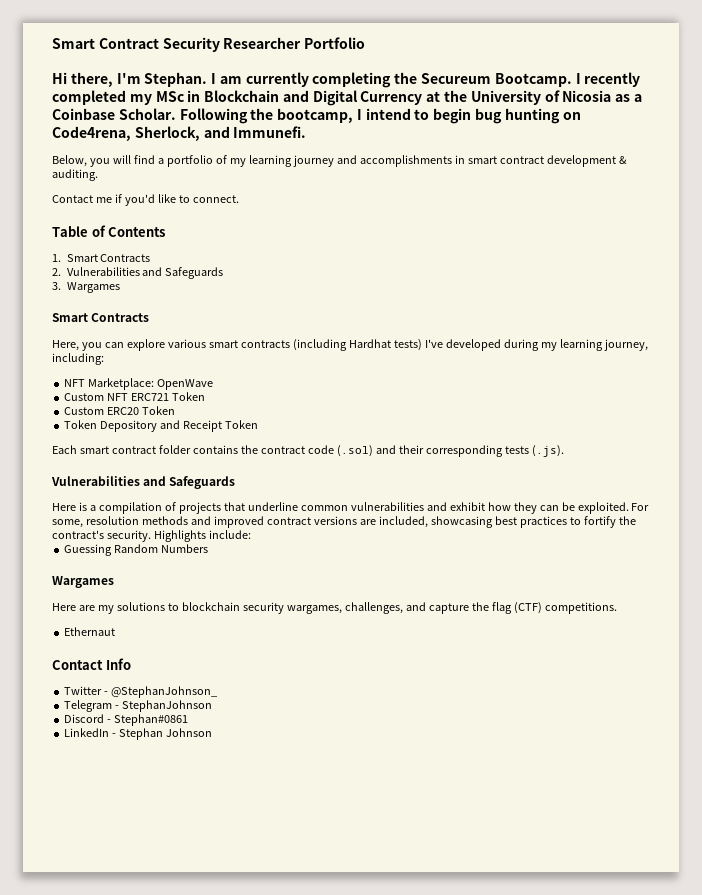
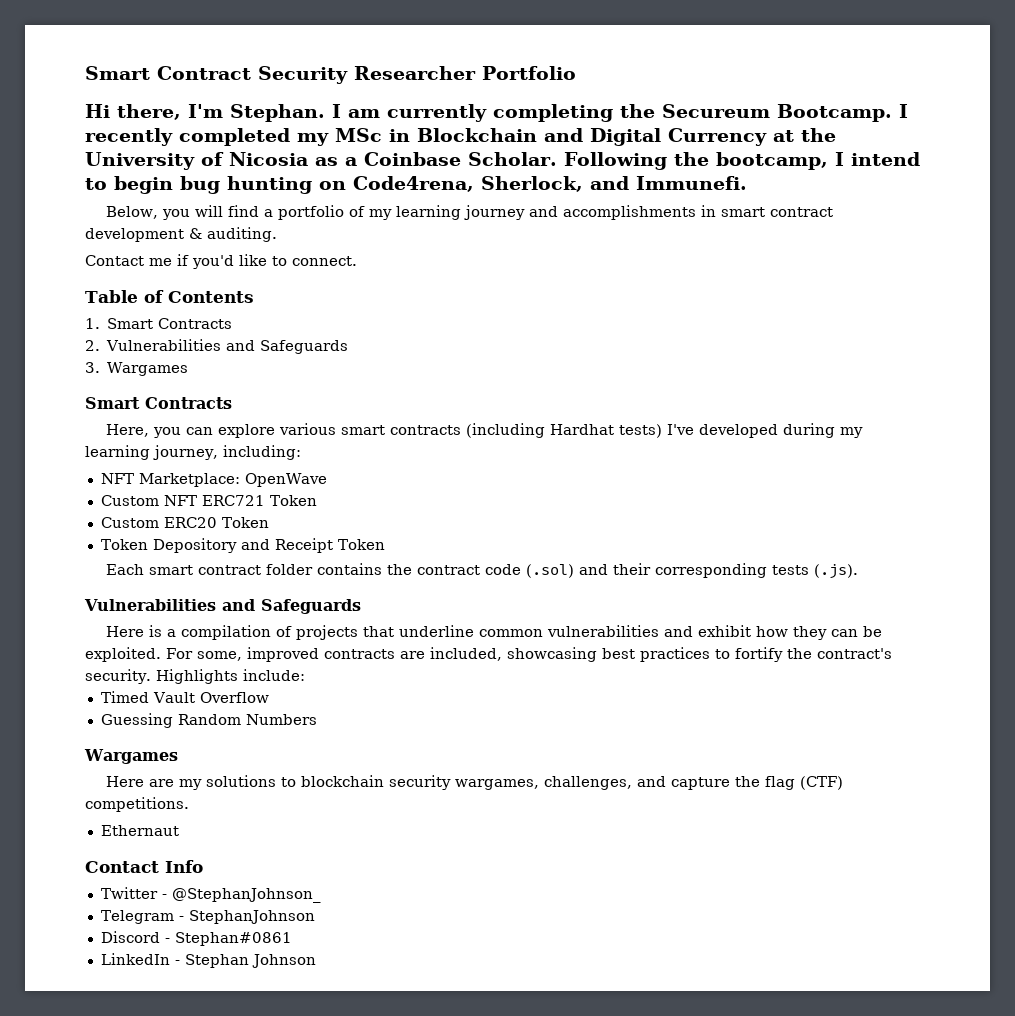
- For some, resolution methods and improved contract versions are included, showcasing best practices to fortify the contract's security.
+ For some, improved contracts are included, showcasing best practices to fortify the contract's security.
+ Timed Vault Overflow

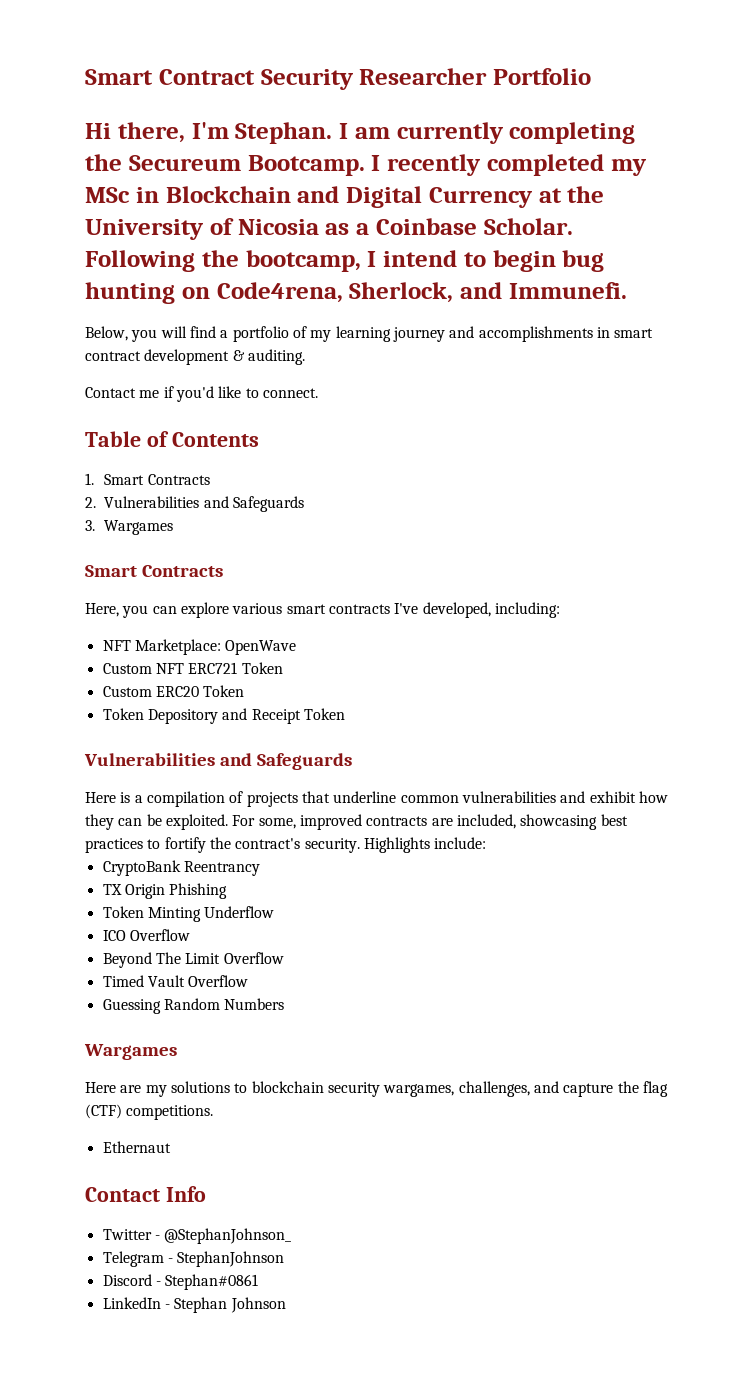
- Here, you can explore various smart contracts (including Hardhat tests) I've developed during my learning journey, including:
+ Here, you can explore various smart contracts I've developed, including:
- Each smart contract folder contains the contract code (.sol) and their corresponding tests (.js).
+ CryptoBank Reentrancy
+ TX Origin Phishing
+ Token Minting Underflow
+ ICO Overflow
+ Beyond The Limit Overflow

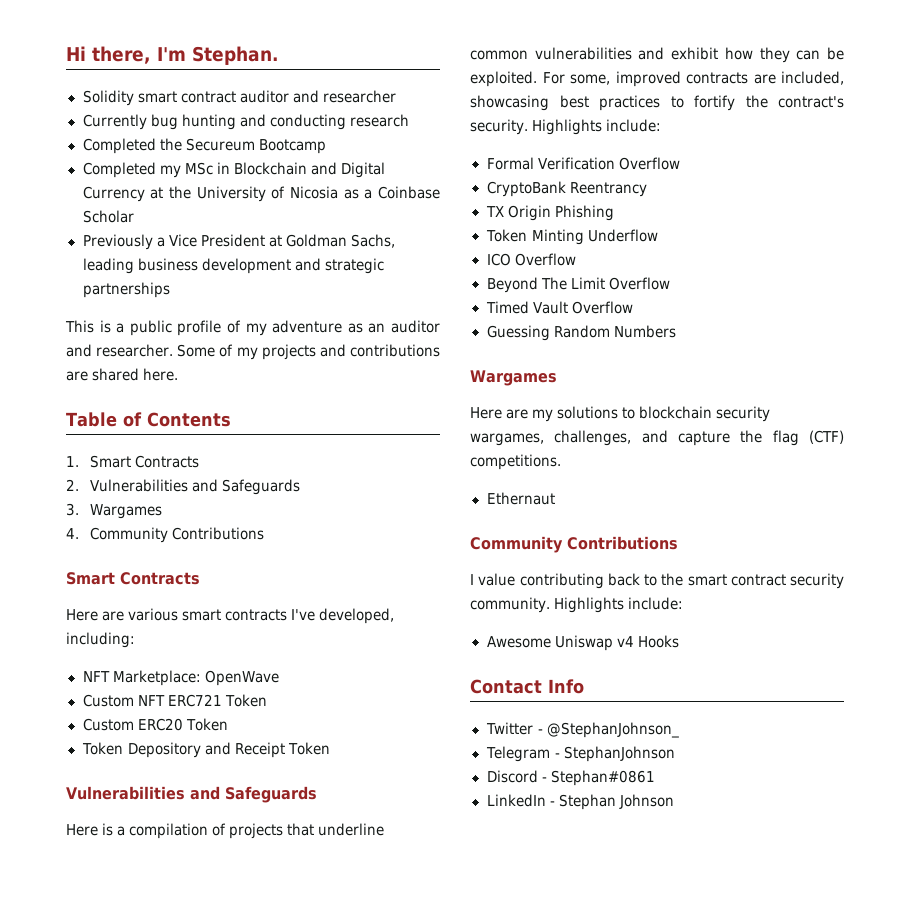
- Smart Contract Security Researcher Portfolio
- Hi there, I'm Stephan. I am currently completing the Secureum Bootcamp. I recently completed my MSc in Blockchain and Digital Currency at the University of Nicosia as a Coinbase Scholar. Following the bootcamp, I intend to begin bug hunting on Code4rena, Sherlock, and Immunefi.
- Below, you will find a portfolio of my learning journey and accomplishments in smart contract development & auditing.
- Contact me if you'd like to connect.
+ Hi there, I'm Stephan.
+ Solidity smart contract auditor and researcher
+ Currently bug hunting and conducting research
+ Completed the Secureum Bootcamp
+ Completed my MSc in Blockchain and Digital Currency at the University of Nicosia as a Coinbase Scholar
+ Previously a Vice President at Goldman Sachs, leading business development and strategic partnerships
+ This is a public profile of my adventure as an auditor and researcher. Some of my projects and contributions are shared here.
  3. Wargames
+ 4. Community Contributions
  Smart Contracts
- Here, you can explore various smart contracts I've developed, including:
+ Here are various smart contracts I've developed, including:
+ Formal Verification Overflow
  Ethernaut
+ Community Contributions
+ I value contributing back to the smart contract security community. Highlights include:
+ Awesome Uniswap v4 Hooks

